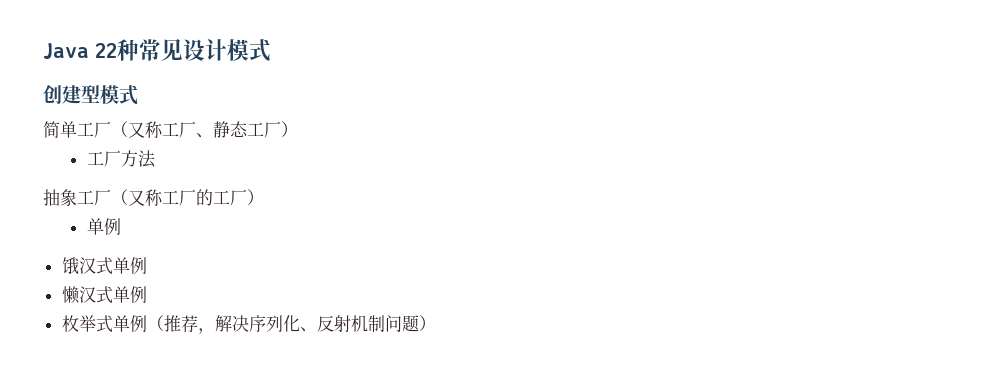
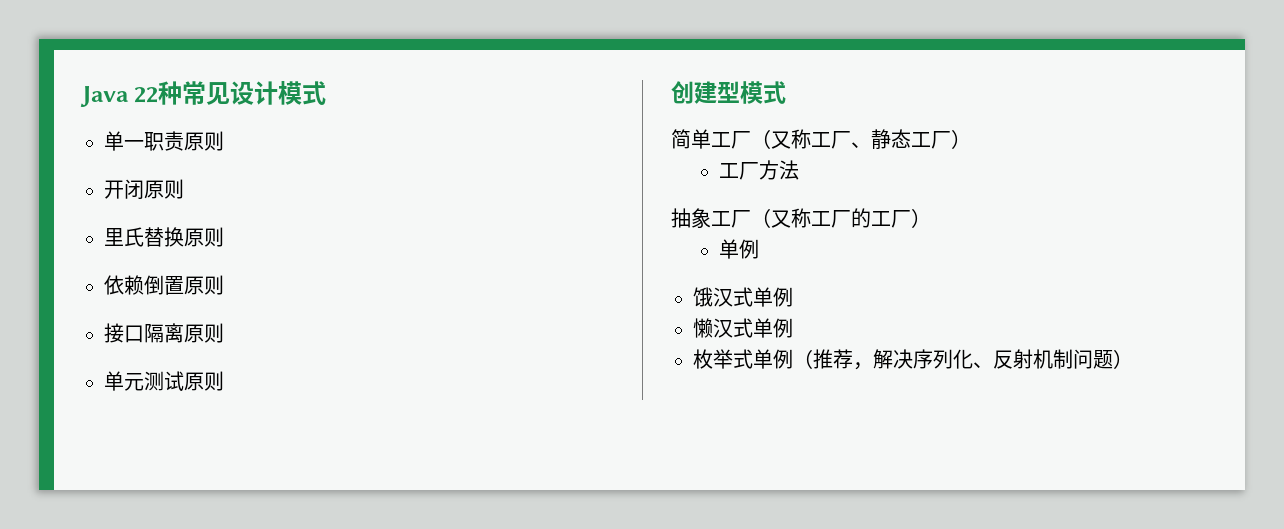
+ 单一职责原则
+ 开闭原则
+ 里氏替换原则
+ 依赖倒置原则
+ 接口隔离原则
+ 单元测试原则

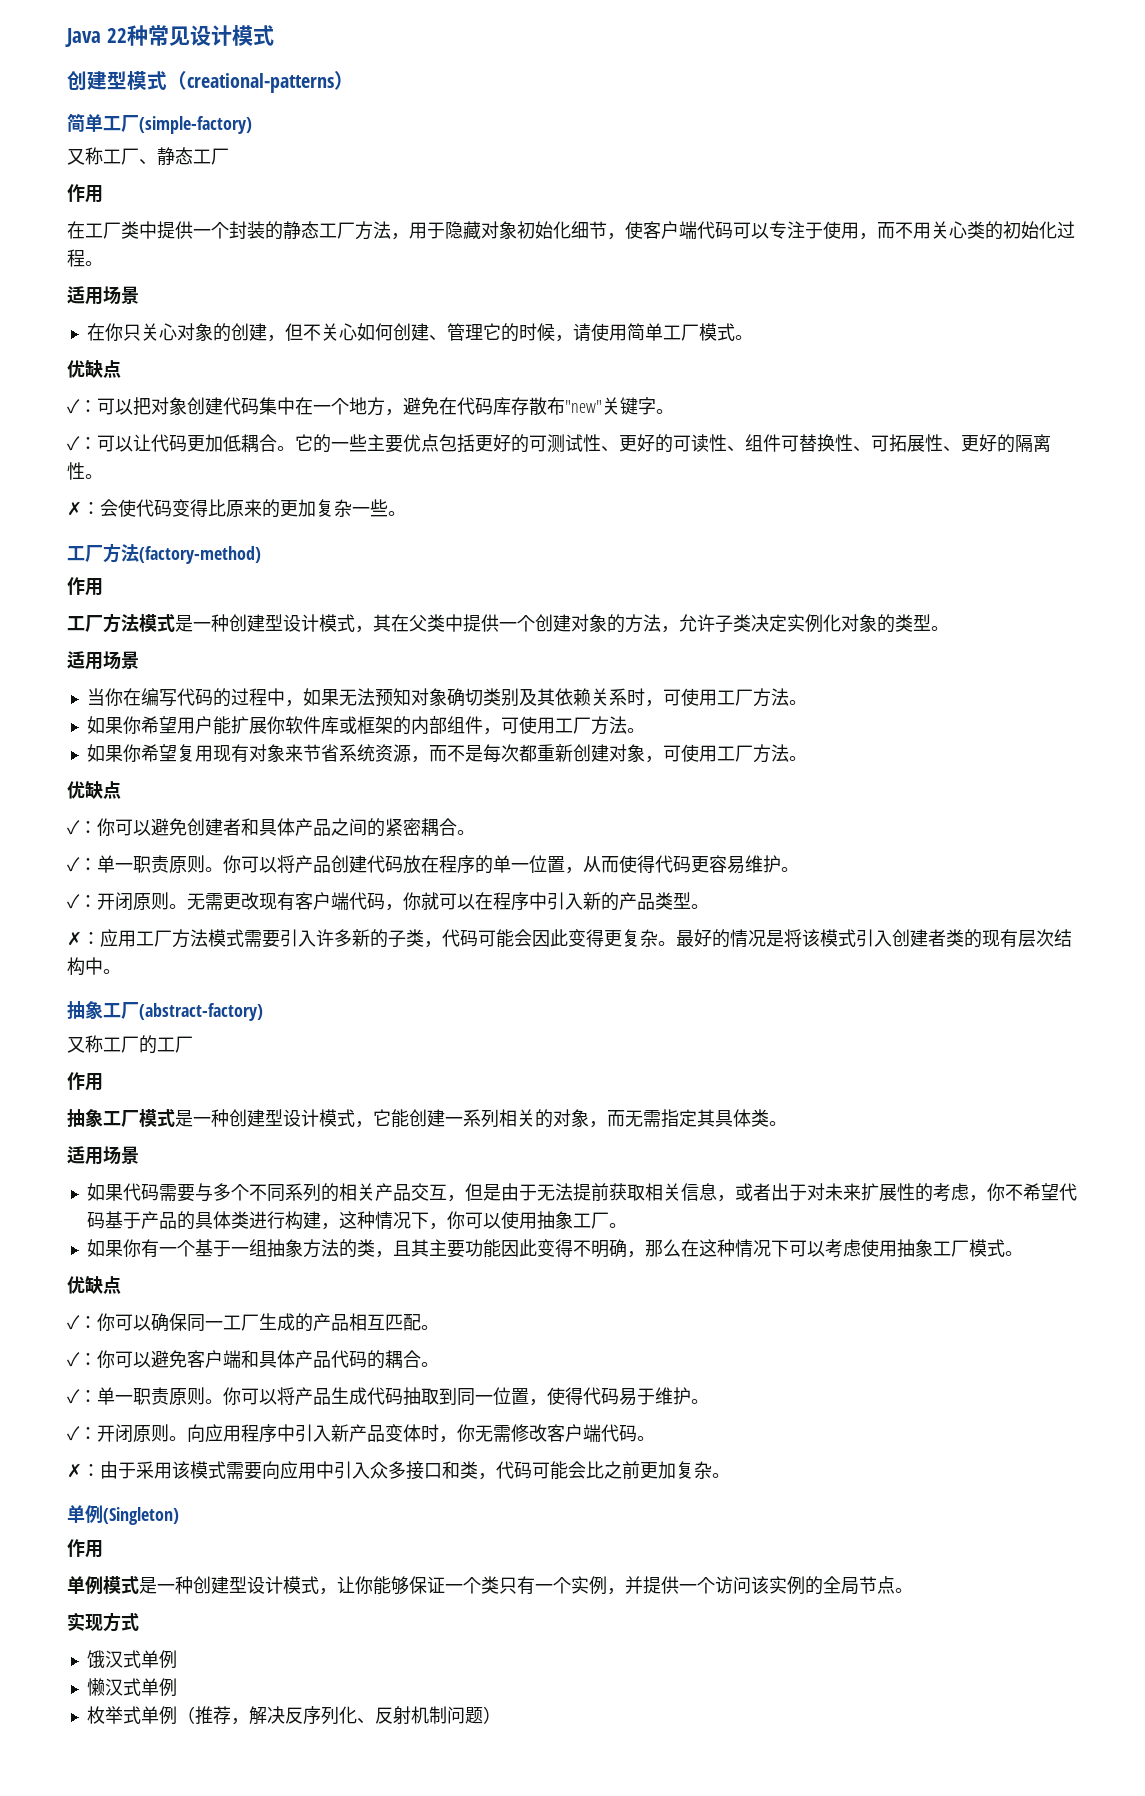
- 单一职责原则
- 开闭原则
- 里氏替换原则
- 依赖倒置原则
- 接口隔离原则
- 单元测试原则
- 创建型模式
- 简单工厂（又称工厂、静态工厂）
- 工厂方法
- 抽象工厂（又称工厂的工厂）
- 单例
+ 创建型模式（creational-patterns）
+ 简单工厂(simple-factory)
+ 又称工厂、静态工厂
+ 作用
+ 在工厂类中提供一个封装的静态工厂方法，用于隐藏对象初始化细节，使客户端代码可以专注于使用，而不用关心类的初始化过程。
+ 适用场景
+ 在你只关心对象的创建，但不关心如何创建、管理它的时候，请使用简单工厂模式。
+ 优缺点
+ ✓：可以把对象创建代码集中在一个地方，避免在代码库存散布"new"关键字。
+ ✓：可以让代码更加低耦合。它的一些主要优点包括更好的可测试性、更好的可读性、组件可替换性、可拓展性、更好的隔离性。
+ ✗：会使代码变得比原来的更加复杂一些。
+ 工厂方法(factory-method)
+ 作用
+ 工厂方法模式是一种创建型设计模式，其在父类中提供一个创建对象的方法，允许子类决定实例化对象的类型。
+ 适用场景
+ 当你在编写代码的过程中，如果无法预知对象确切类别及其依赖关系时，可使用工厂方法。
+ 如果你希望用户能扩展你软件库或框架的内部组件，可使用工厂方法。
+ 如果你希望复用现有对象来节省系统资源，而不是每次都重新创建对象，可使用工厂方法。
+ 优缺点
+ ✓：你可以避免创建者和具体产品之间的紧密耦合。
+ ✓：单一职责原则。你可以将产品创建代码放在程序的单一位置，从而使得代码更容易维护。
+ ✓：开闭原则。无需更改现有客户端代码，你就可以在程序中引入新的产品类型。
+ ✗：应用工厂方法模式需要引入许多新的子类，代码可能会因此变得更复杂。最好的情况是将该模式引入创建者类的现有层次结构中。
+ 抽象工厂(abstract-factory)
+ 又称工厂的工厂
+ 作用
+ 抽象工厂模式是一种创建型设计模式，它能创建一系列相关的对象，而无需指定其具体类。
+ 适用场景
+ 如果代码需要与多个不同系列的相关产品交互，但是由于无法提前获取相关信息，或者出于对未来扩展性的考虑，你不希望代码基于产品的具体类进行构建，这种情况下，你可以使用抽象工厂。
+ 如果你有一个基于一组抽象方法的类，且其主要功能因此变得不明确，那么在这种情况下可以考虑使用抽象工厂模式。
+ 优缺点
+ ✓：你可以确保同一工厂生成的产品相互匹配。
+ ✓：你可以避免客户端和具体产品代码的耦合。
+ ✓：单一职责原则。你可以将产品生成代码抽取到同一位置，使得代码易于维护。
+ ✓：开闭原则。向应用程序中引入新产品变体时，你无需修改客户端代码。
+ ✗：由于采用该模式需要向应用中引入众多接口和类，代码可能会比之前更加复杂。
+ 单例(Singleton)
+ 作用
+ 单例模式是一种创建型设计模式，让你能够保证一个类只有一个实例，并提供一个访问该实例的全局节点。
+ 实现方式
- 枚举式单例（推荐，解决序列化、反射机制问题）
+ 枚举式单例（推荐，解决反序列化、反射机制问题）

